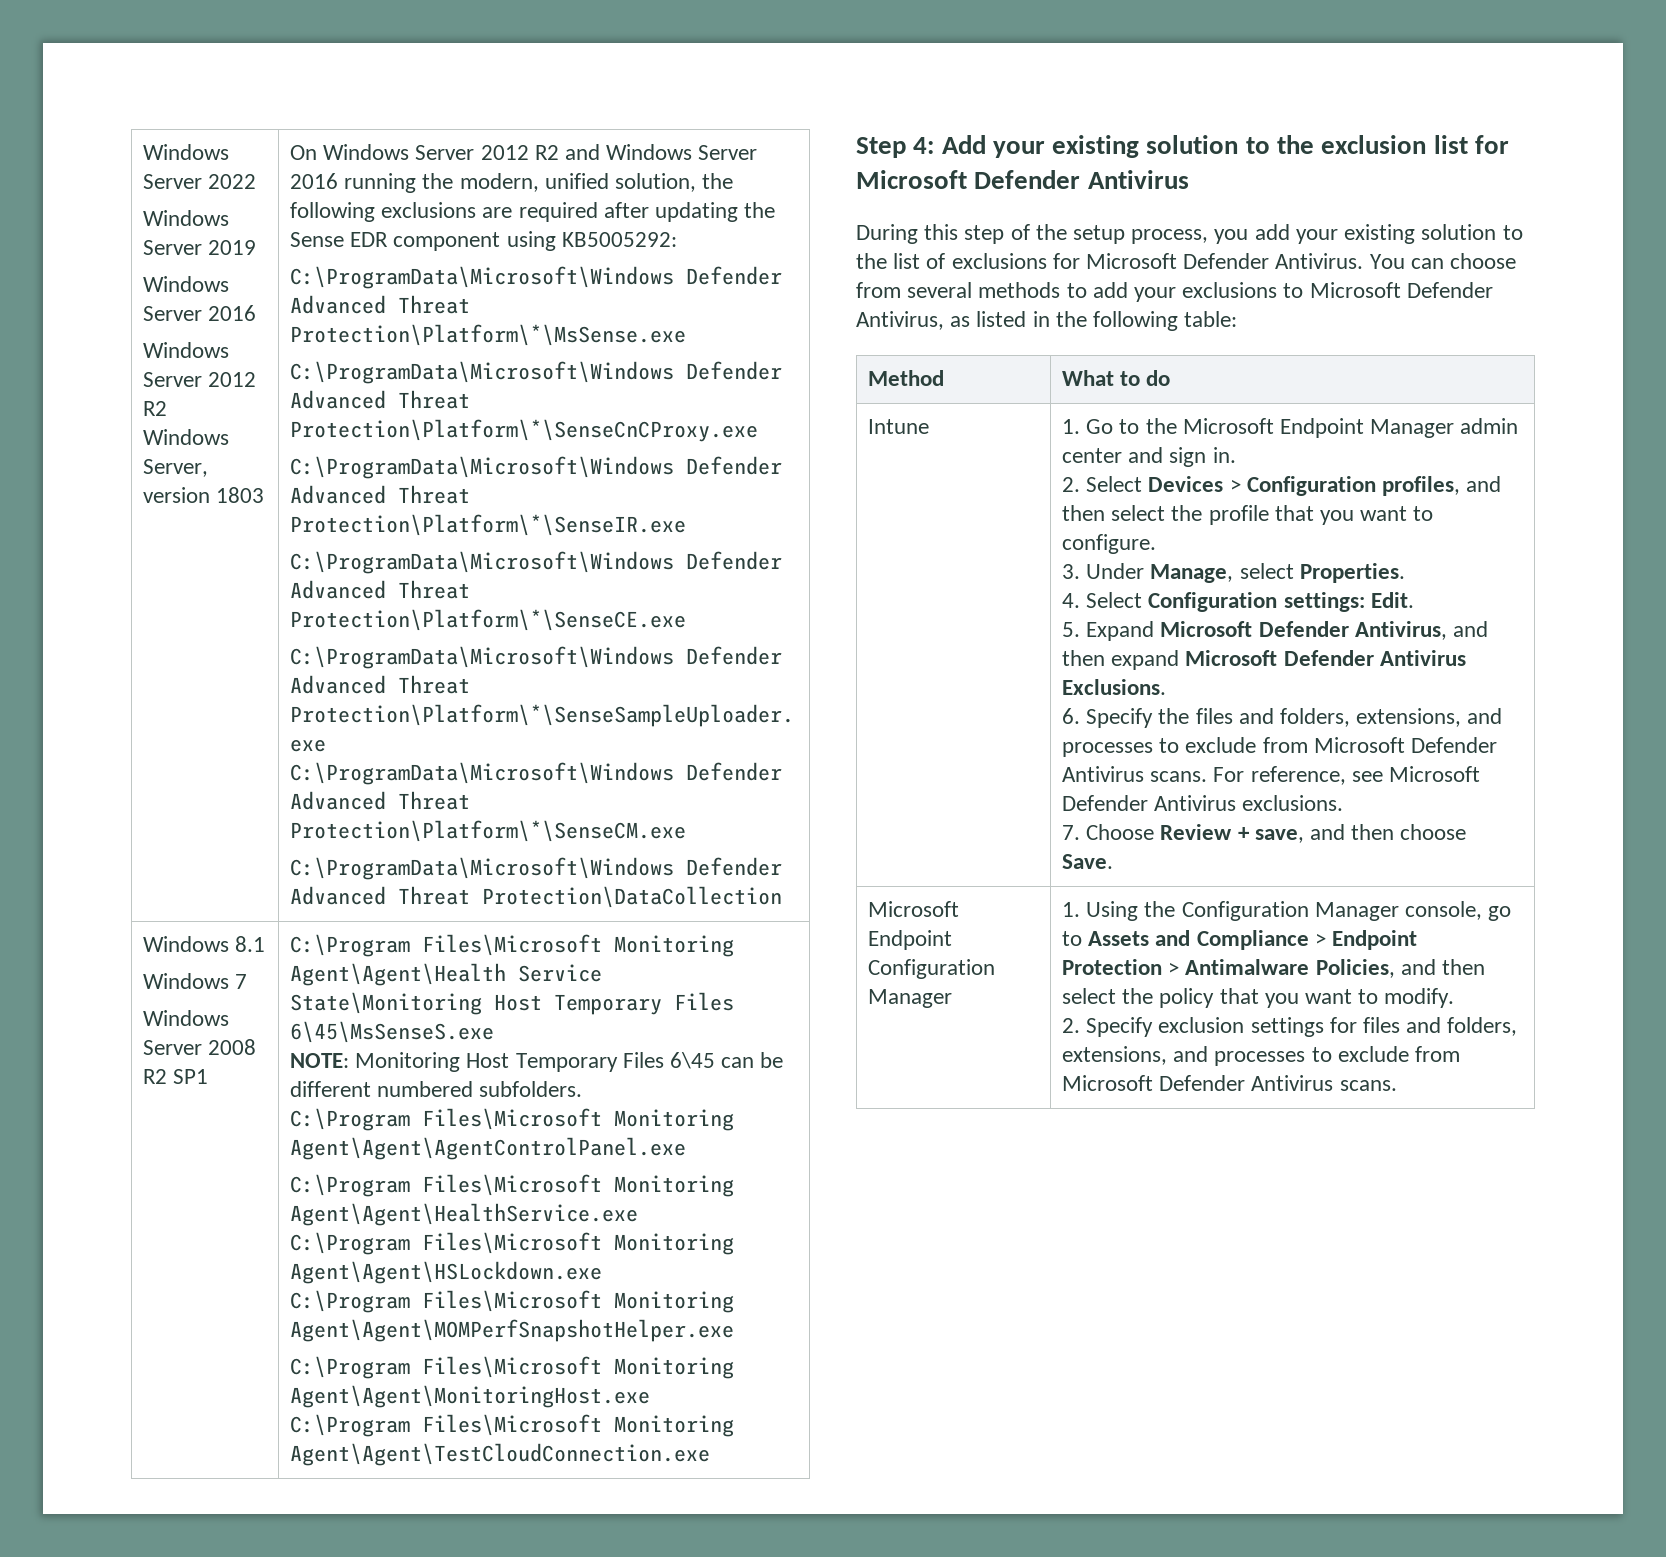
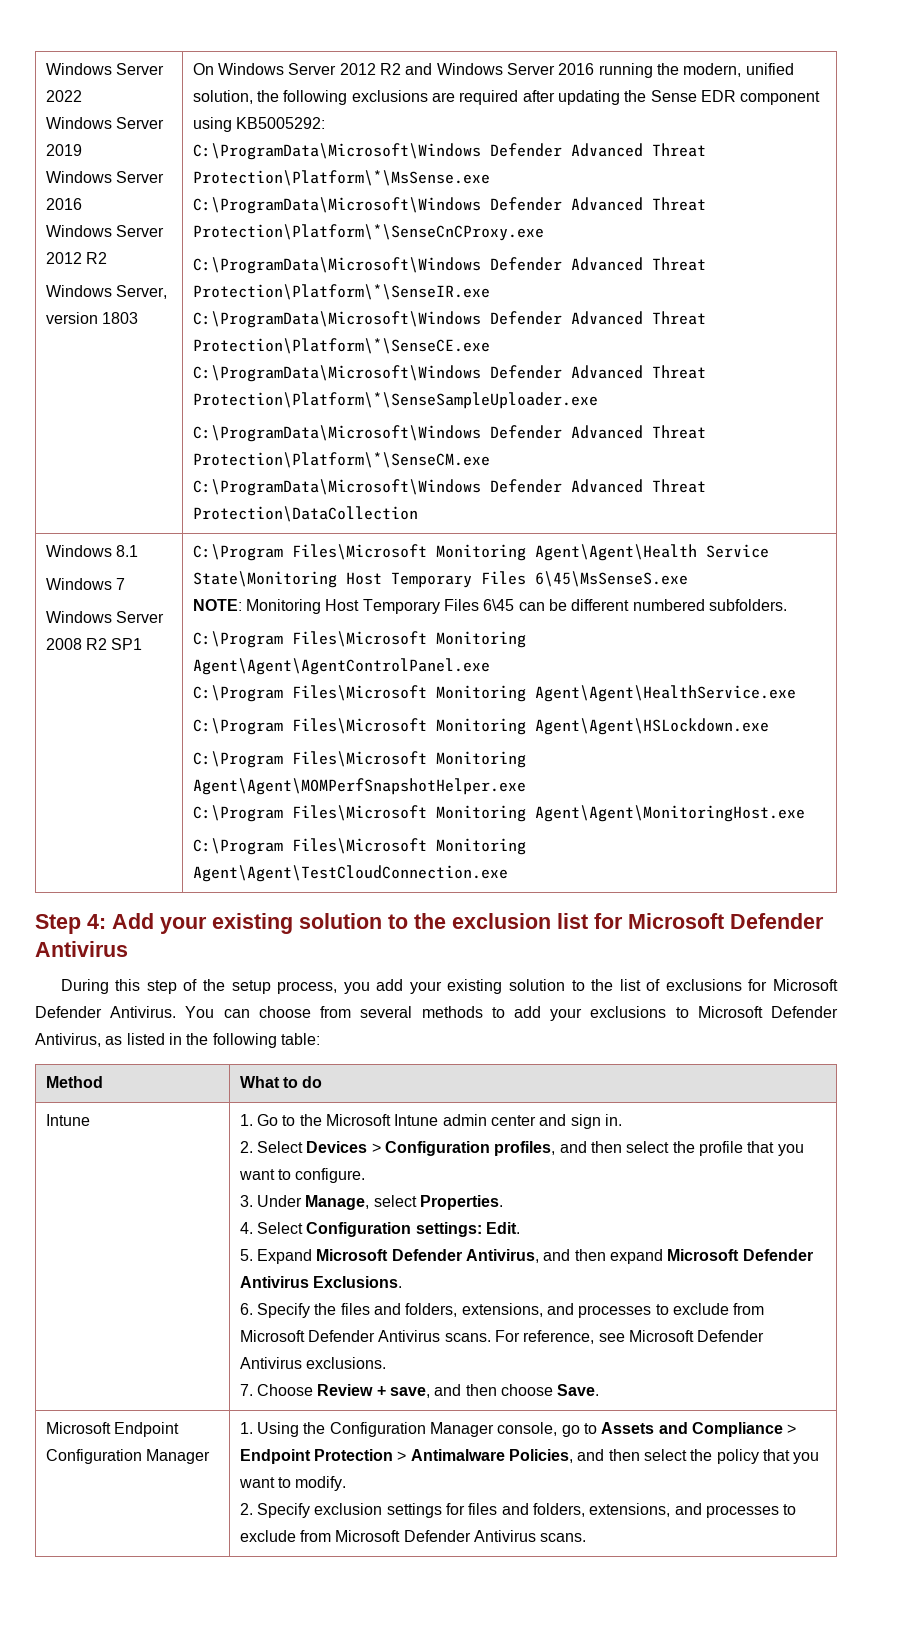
- 1. Go to the Microsoft Endpoint Manager admin center and sign in.
+ 1. Go to the Microsoft Intune admin center and sign in.

